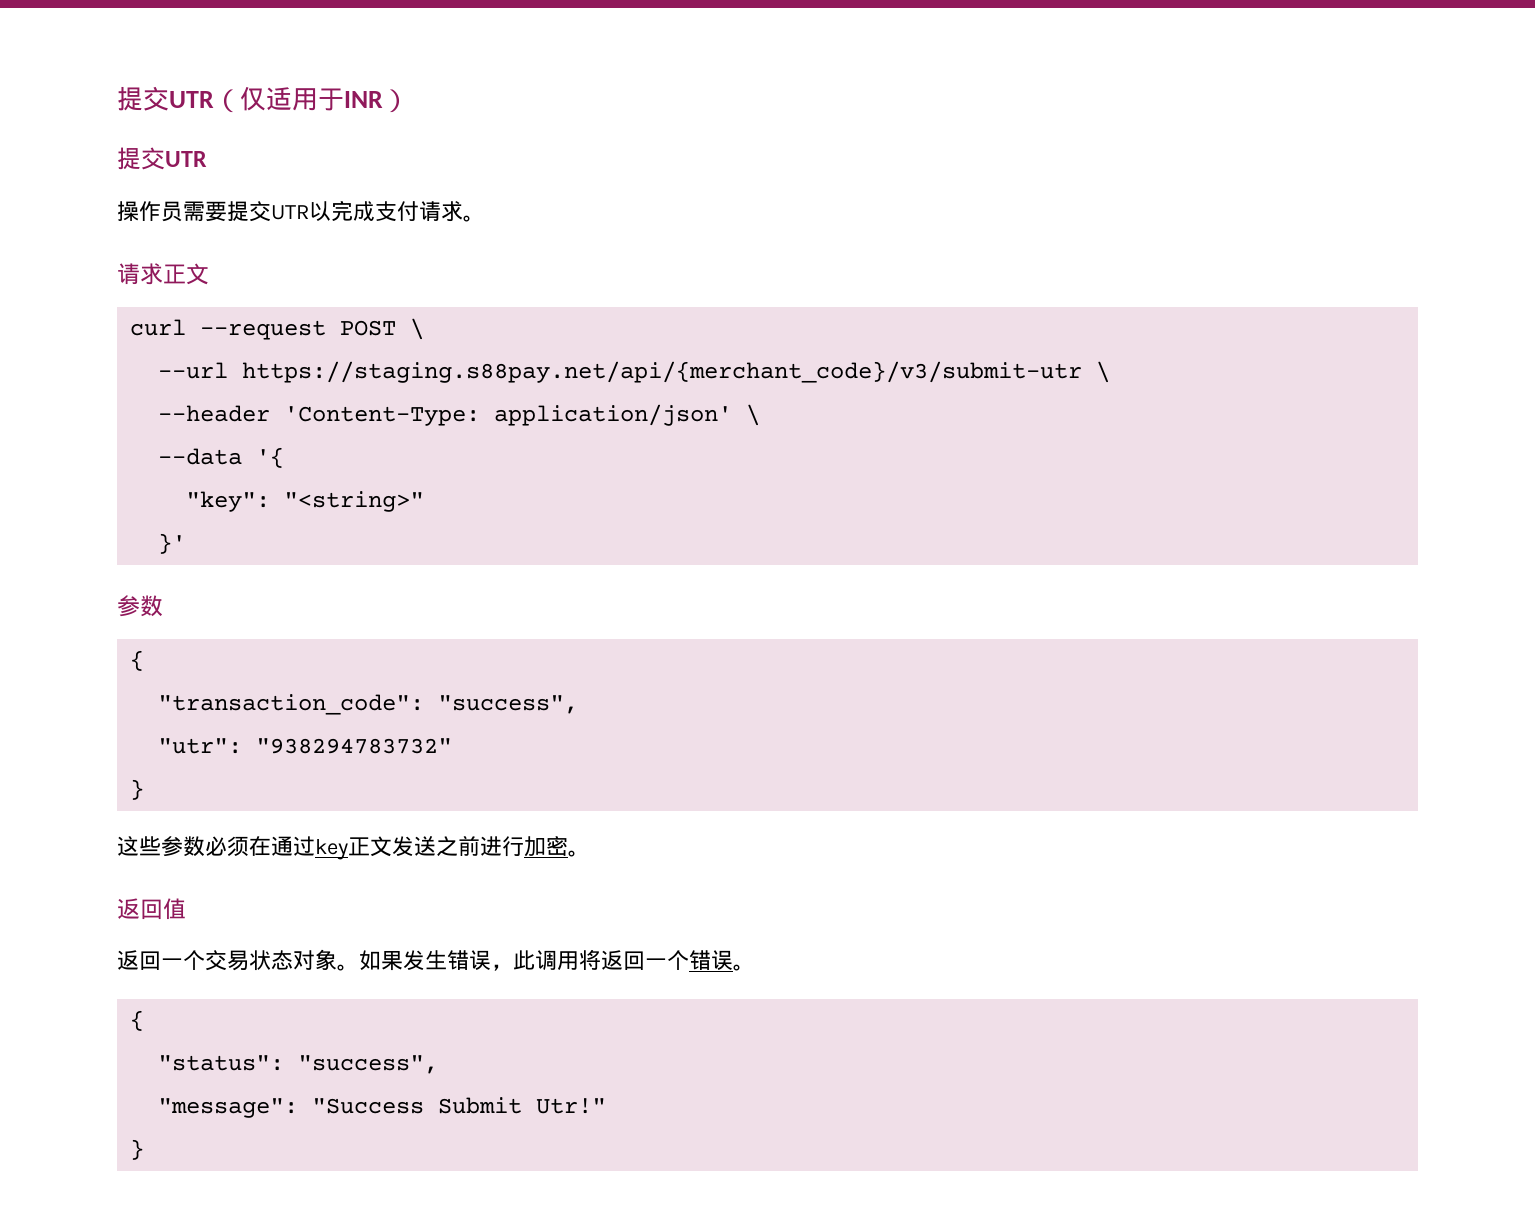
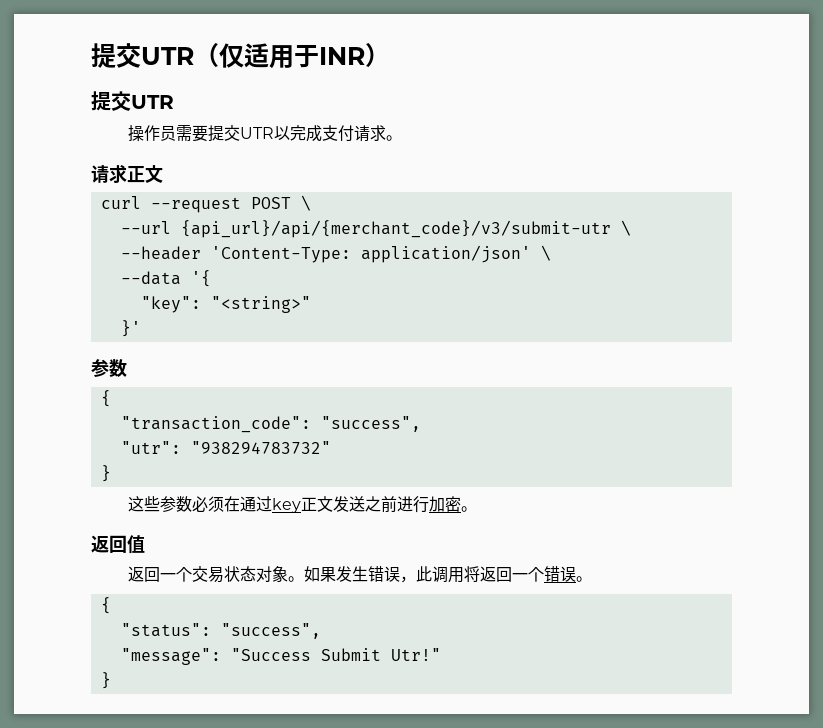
- --url https://staging.s88pay.net/api/{merchant_code}/v3/submit-utr \
+ --url {api_url}/api/{merchant_code}/v3/submit-utr \

